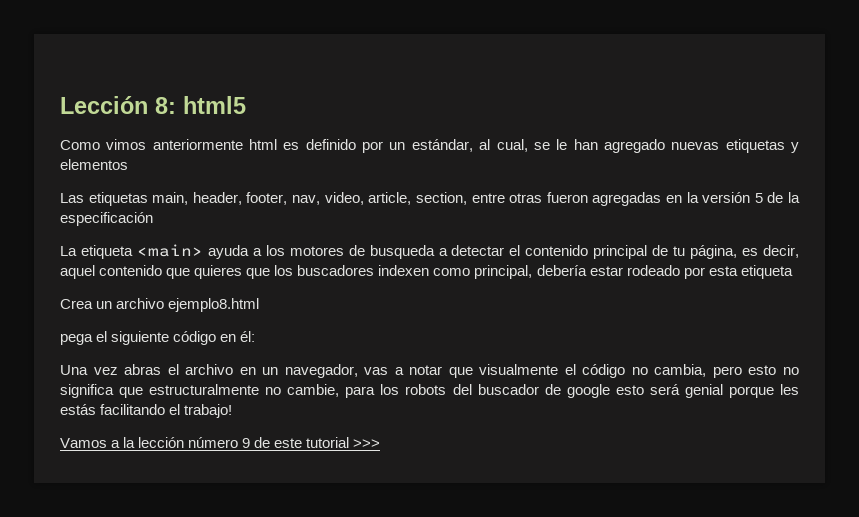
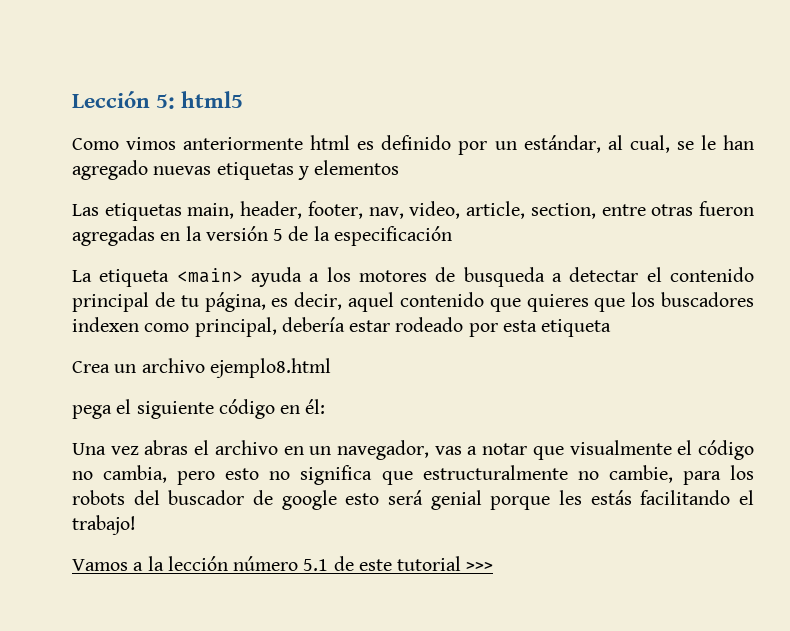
- Lección 8: html5
+ Lección 5: html5
- Vamos a la lección número 9 de este tutorial >>>
+ Vamos a la lección número 5.1 de este tutorial >>>

